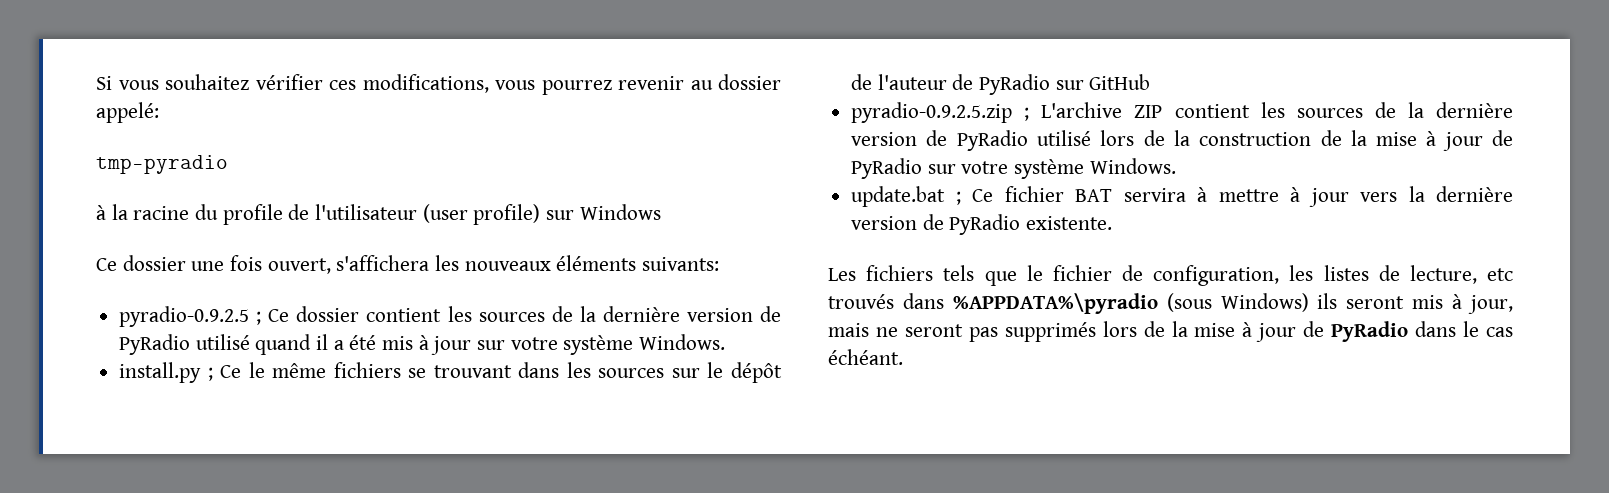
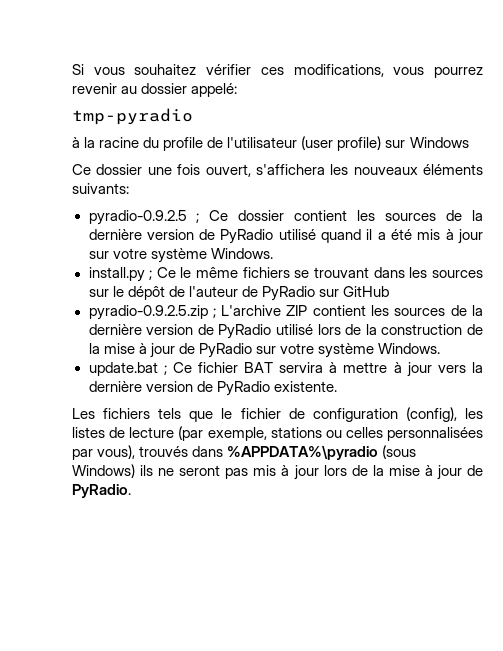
- Les fichiers tels que le fichier de configuration, les listes de lecture, etc trouvés dans %APPDATA%\pyradio (sous Windows) ils seront mis à jour, mais ne seront pas supprimés lors de la mise à jour de PyRadio dans le cas échéant.
+ Les fichiers tels que le fichier de configuration (config), les listes de lecture (par exemple, stations ou celles personnalisées par vous), trouvés dans %APPDATA%\pyradio (sous Windows) ils ne seront pas mis à jour lors de la mise à jour de PyRadio.

